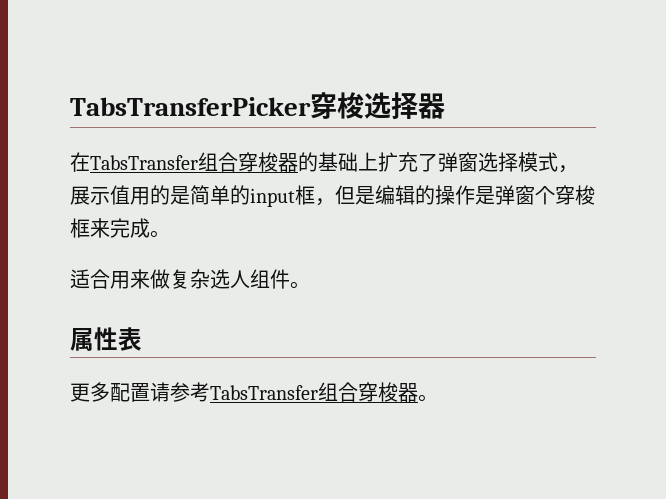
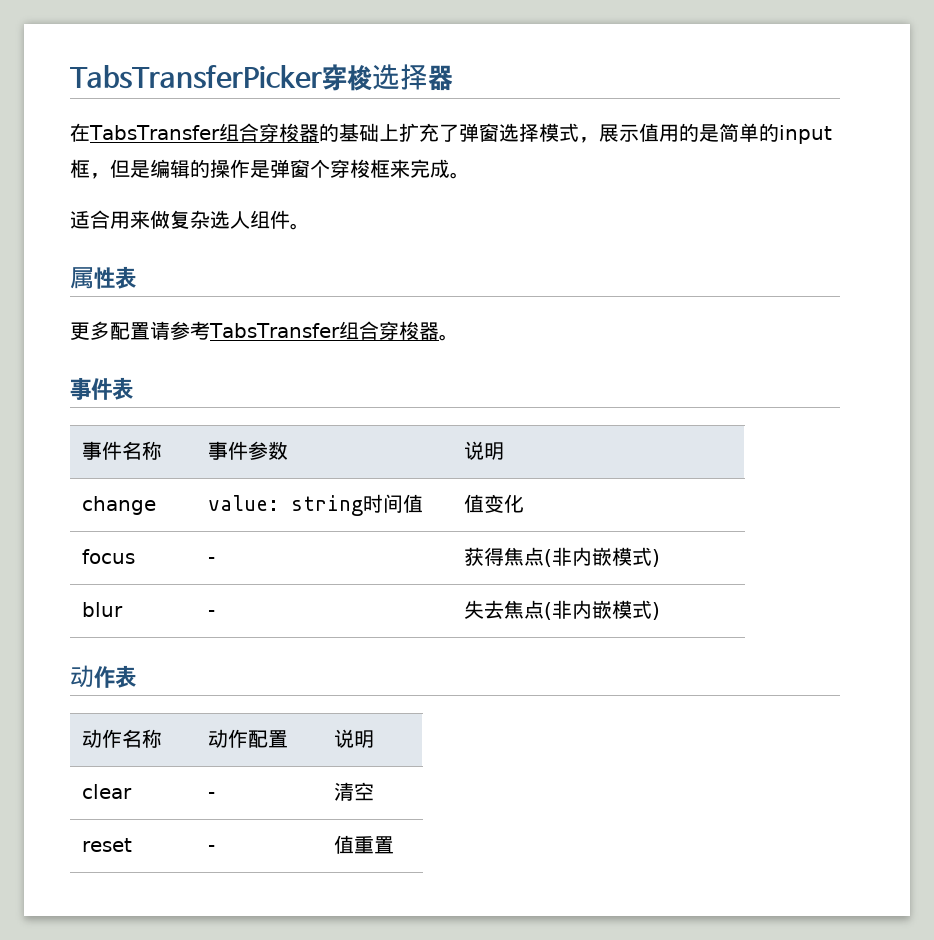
+ 事件表
+ 事件名称 | 事件参数 | 说明
+ change | value: string时间值 | 值变化
+ focus | - | 获得焦点(非内嵌模式)
+ blur | - | 失去焦点(非内嵌模式)
+ 动作表
+ 动作名称 | 动作配置 | 说明
+ clear | - | 清空
+ reset | - | 值重置

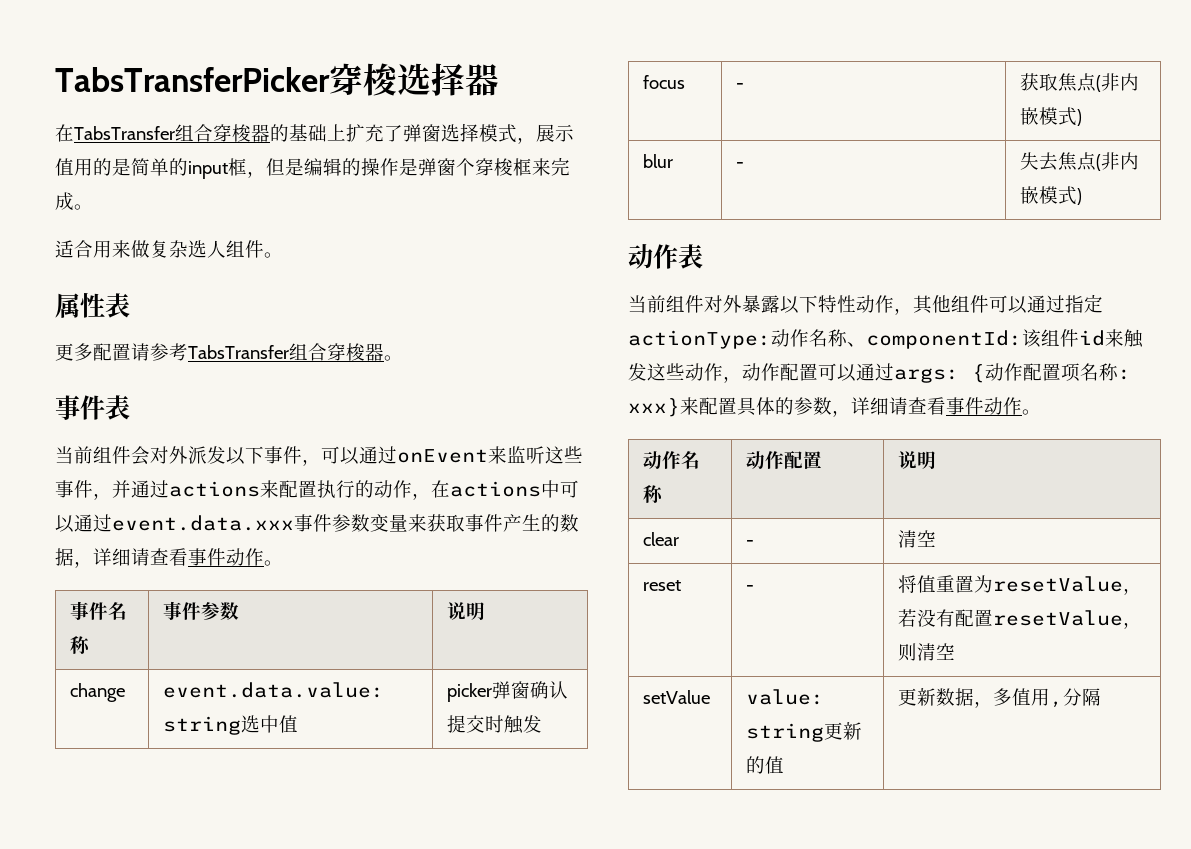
+ 当前组件会对外派发以下事件，可以通过onEvent来监听这些事件，并通过actions来配置执行的动作，在actions中可以通过event.data.xxx事件参数变量来获取事件产生的数据，详细请查看事件动作。
- change | value: string时间值 | 值变化
+ change | event.data.value: string选中值 | picker弹窗确认提交时触发
- focus | - | 获得焦点(非内嵌模式)
+ focus | - | 获取焦点(非内嵌模式)
+ 当前组件对外暴露以下特性动作，其他组件可以通过指定actionType:动作名称、componentId:该组件id来触发这些动作，动作配置可以通过args: {动作配置项名称: xxx}来配置具体的参数，详细请查看事件动作。
- reset | - | 值重置
+ reset | - | 将值重置为resetValue，若没有配置resetValue，则清空
+ setValue | value: string更新的值 | 更新数据，多值用,分隔

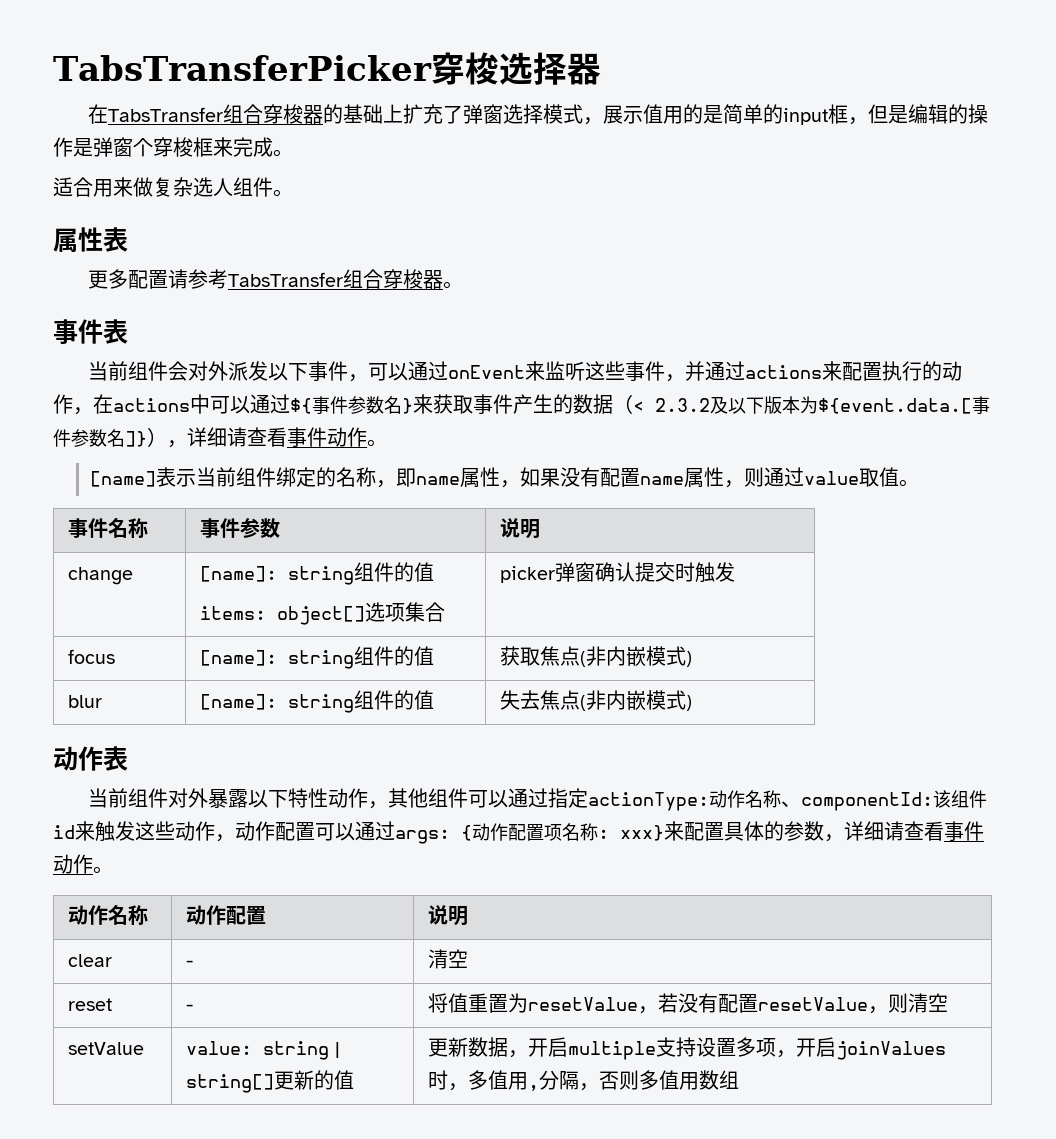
- 当前组件会对外派发以下事件，可以通过onEvent来监听这些事件，并通过actions来配置执行的动作，在actions中可以通过event.data.xxx事件参数变量来获取事件产生的数据，详细请查看事件动作。
+ 当前组件会对外派发以下事件，可以通过onEvent来监听这些事件，并通过actions来配置执行的动作，在actions中可以通过${事件参数名}来获取事件产生的数据（< 2.3.2及以下版本为${event.data.[事件参数名]}），详细请查看事件动作。
+ [name]表示当前组件绑定的名称，即name属性，如果没有配置name属性，则通过value取值。
- change | event.data.value: string选中值 | picker弹窗确认提交时触发
+ change | [name]: string组件的值
+ items: object[]选项集合 | picker弹窗确认提交时触发
- focus | - | 获取焦点(非内嵌模式)
+ focus | [name]: string组件的值 | 获取焦点(非内嵌模式)
- blur | - | 失去焦点(非内嵌模式)
+ blur | [name]: string组件的值 | 失去焦点(非内嵌模式)
- setValue | value: string更新的值 | 更新数据，多值用,分隔
+ setValue | value: string | string[]更新的值 | 更新数据，开启multiple支持设置多项，开启joinValues时，多值用,分隔，否则多值用数组

